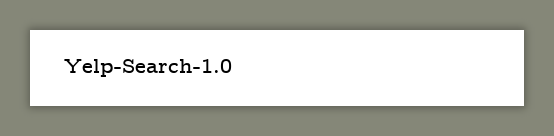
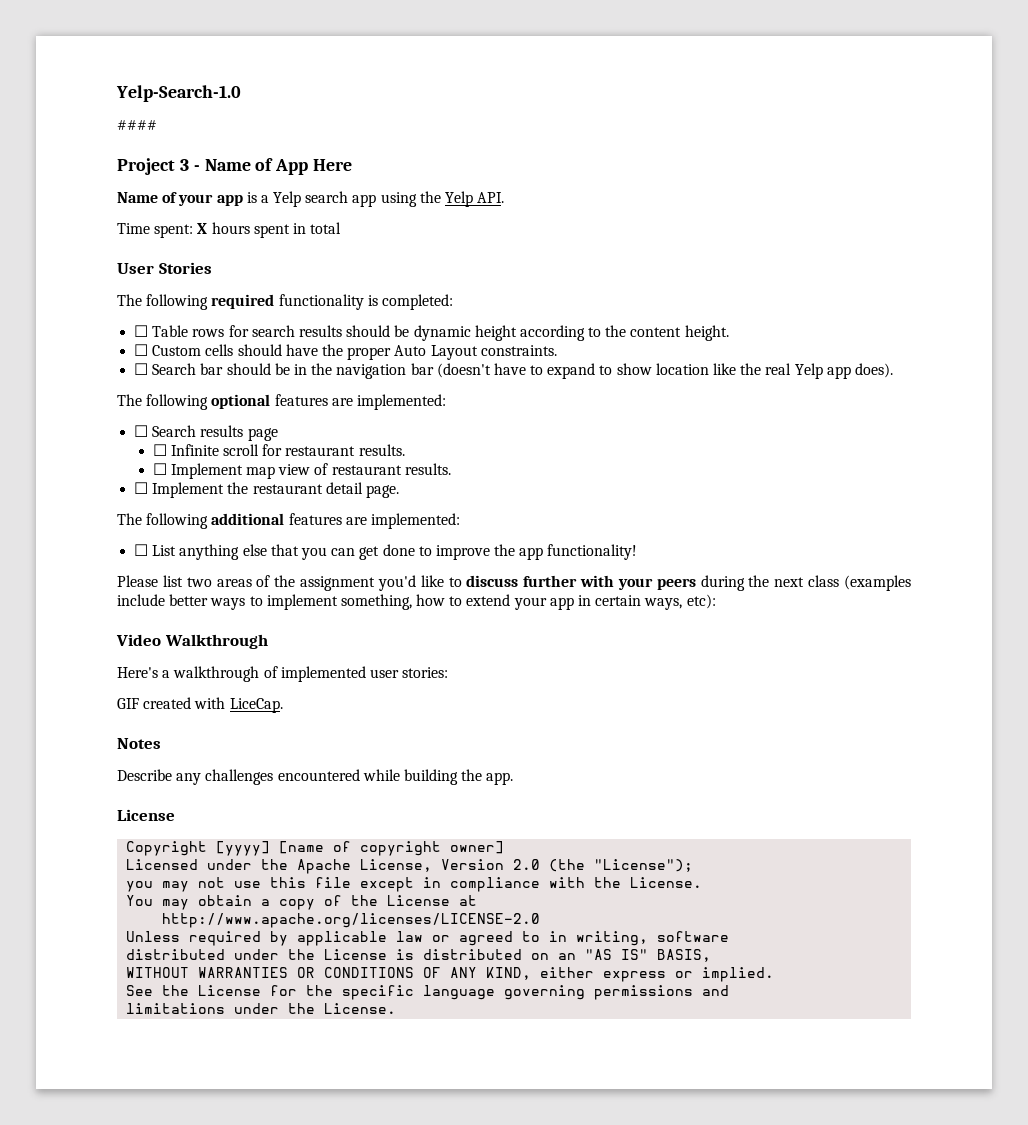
+ ####
+ Project 3 - Name of App Here
+ Name of your app is a Yelp search app using the Yelp API.
+ Time spent: X hours spent in total
+ User Stories
+ The following required functionality is completed:
+ ☐ Table rows for search results should be dynamic height according to the content height.
+ ☐ Custom cells should have the proper Auto Layout constraints.
+ ☐ Search bar should be in the navigation bar (doesn't have to expand to show location like the real Yelp app does).
+ The following optional features are implemented:
+ ☐ Search results page
+ ☐ Infinite scroll for restaurant results.
+ ☐ Implement map view of restaurant results.
+ ☐ Implement the restaurant detail page.
+ The following additional features are implemented:
+ ☐ List anything else that you can get done to improve the app functionality!
+ Please list two areas of the assignment you'd like to discuss further with your peers during the next class (examples include better ways to implement something, how to extend your app in certain ways, etc):
+ Video Walkthrough
+ Here's a walkthrough of implemented user stories:
+ GIF created with LiceCap.
+ Notes
+ Describe any challenges encountered while building the app.
+ License
+ Copyright [yyyy] [name of copyright owner]
+ Licensed under the Apache License, Version 2.0 (the "License");
+ you may not use this file except in compliance with the License.
+ You may obtain a copy of the License at
+ http://www.apache.org/licenses/LICENSE-2.0
+ Unless required by applicable law or agreed to in writing, software
+ distributed under the License is distributed on an "AS IS" BASIS,
+ WITHOUT WARRANTIES OR CONDITIONS OF ANY KIND, either express or implied.
+ See the License for the specific language governing permissions and
+ limitations under the License.

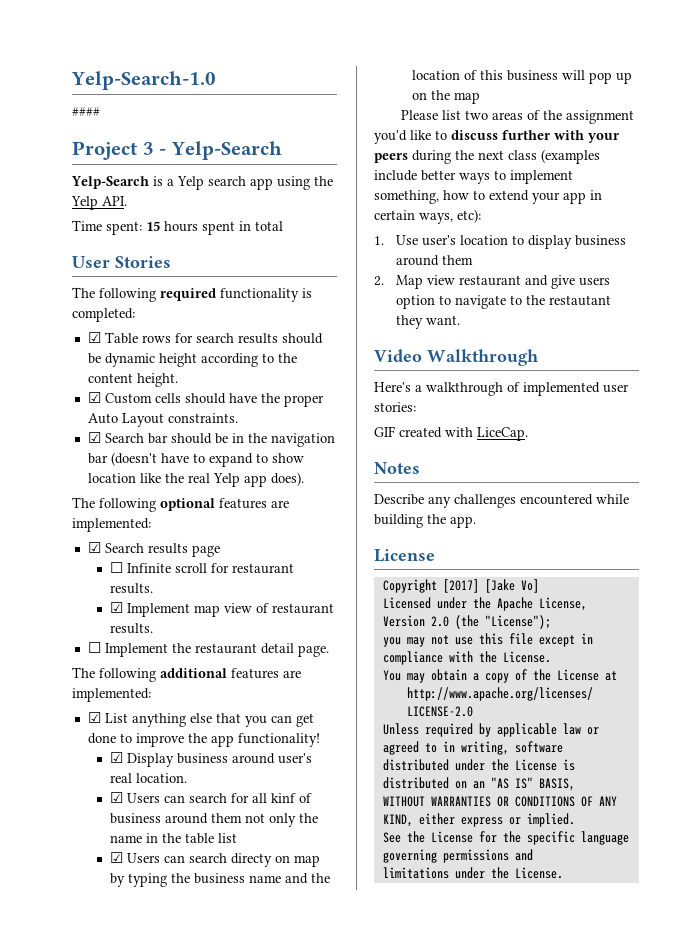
- Project 3 - Name of App Here
- Name of your app is a Yelp search app using the Yelp API.
+ Project 3 - Yelp-Search
+ Yelp-Search is a Yelp search app using the Yelp API.
- Time spent: X hours spent in total
+ Time spent: 15 hours spent in total
- ☐ Table rows for search results should be dynamic height according to the content height.
+ ☑ Table rows for search results should be dynamic height according to the content height.
- ☐ Custom cells should have the proper Auto Layout constraints.
+ ☑ Custom cells should have the proper Auto Layout constraints.
- ☐ Search bar should be in the navigation bar (doesn't have to expand to show location like the real Yelp app does).
+ ☑ Search bar should be in the navigation bar (doesn't have to expand to show location like the real Yelp app does).
- ☐ Search results page
+ ☑ Search results page
- ☐ Implement map view of restaurant results.
+ ☑ Implement map view of restaurant results.
- ☐ List anything else that you can get done to improve the app functionality!
+ ☑ List anything else that you can get done to improve the app functionality!
+ ☑ Display business around user's real location.
+ ☑ Users can search for all kinf of business around them not only the name in the table list
+ ☑ Users can search directy on map by typing the business name and the location of this business will pop up on the map
+ 1. Use user's location to display business around them
+ 2. Map view restaurant and give users option to navigate to the restautant they want.
- Copyright [yyyy] [name of copyright owner]
+ Copyright [2017] [Jake Vo]

